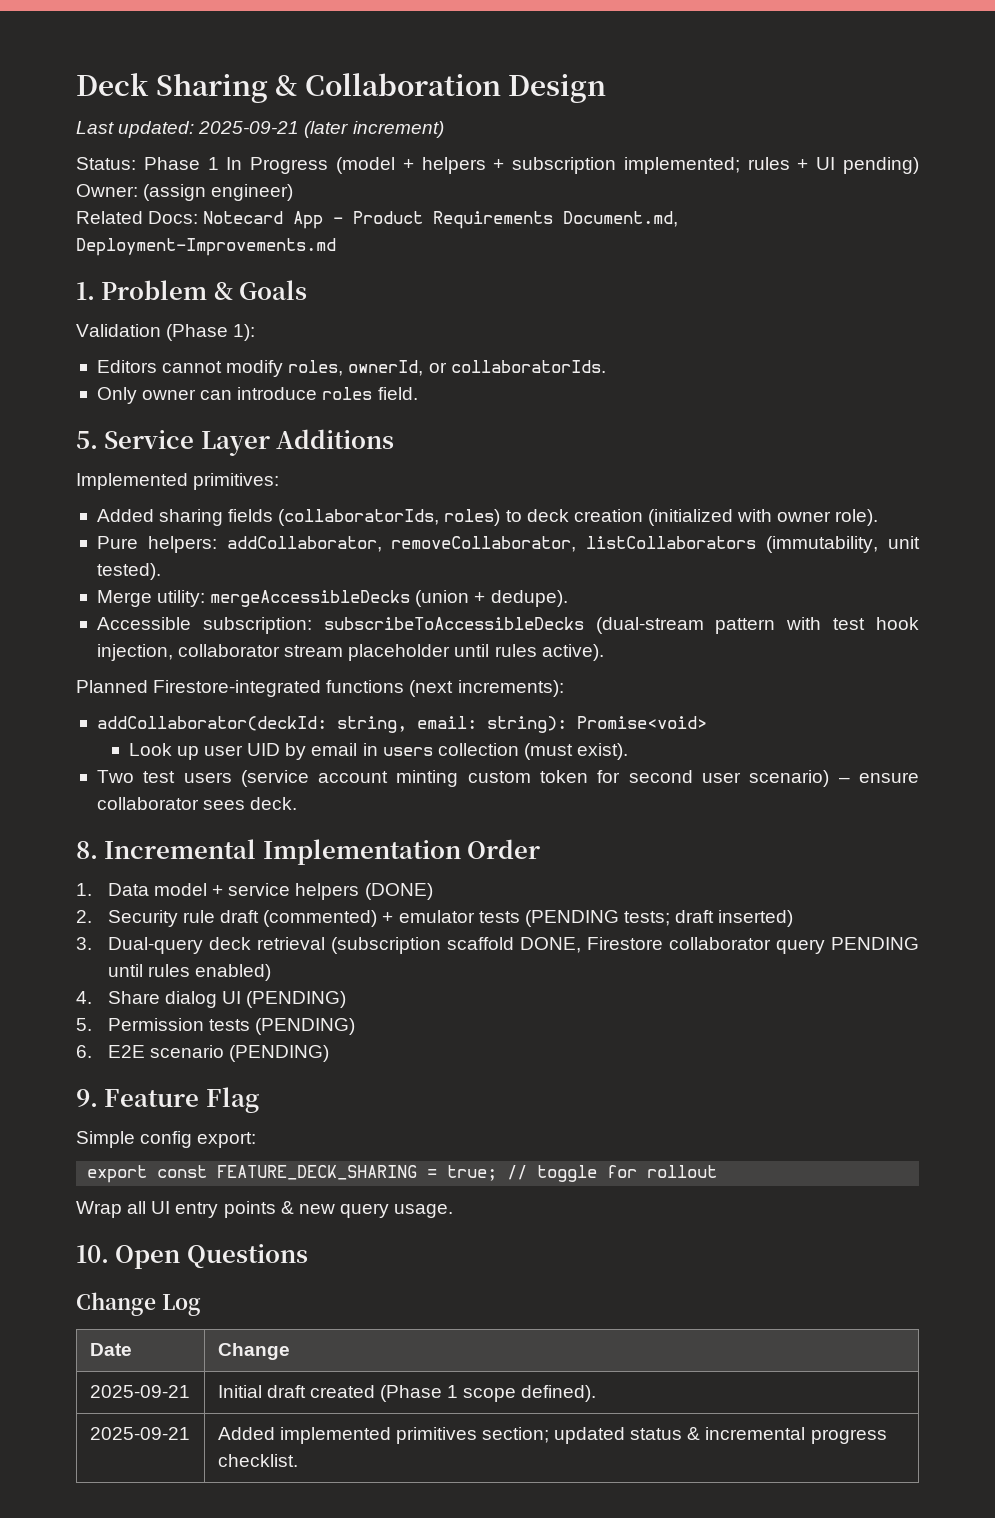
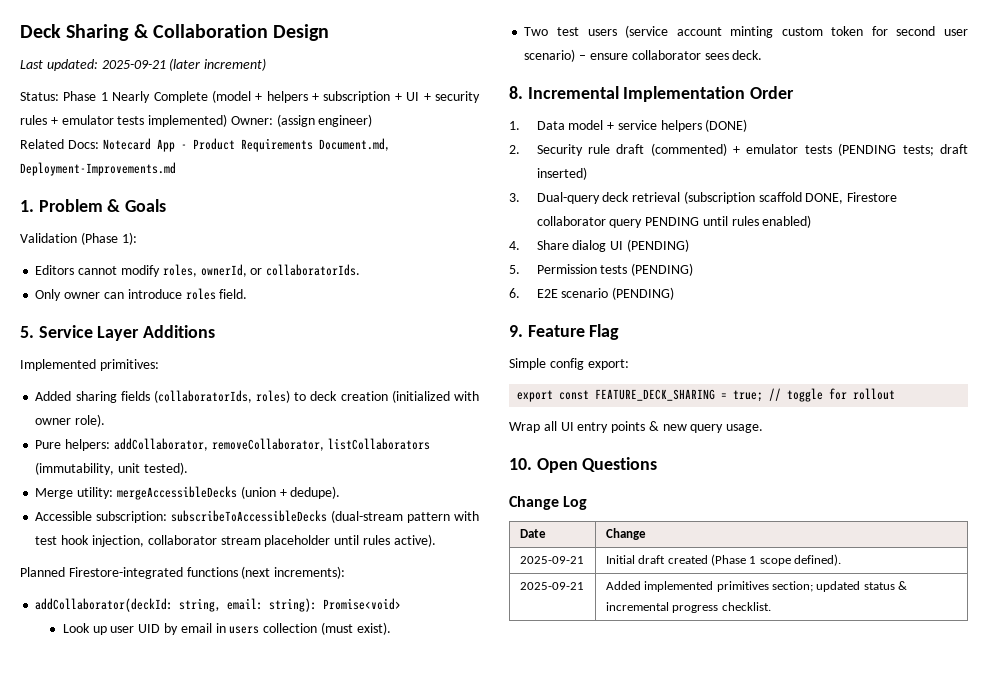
- Status: Phase 1 In Progress (model + helpers + subscription implemented; rules + UI pending) Owner: (assign engineer)
+ Status: Phase 1 Nearly Complete (model + helpers + subscription + UI + security rules + emulator tests implemented) Owner: (assign engineer)

